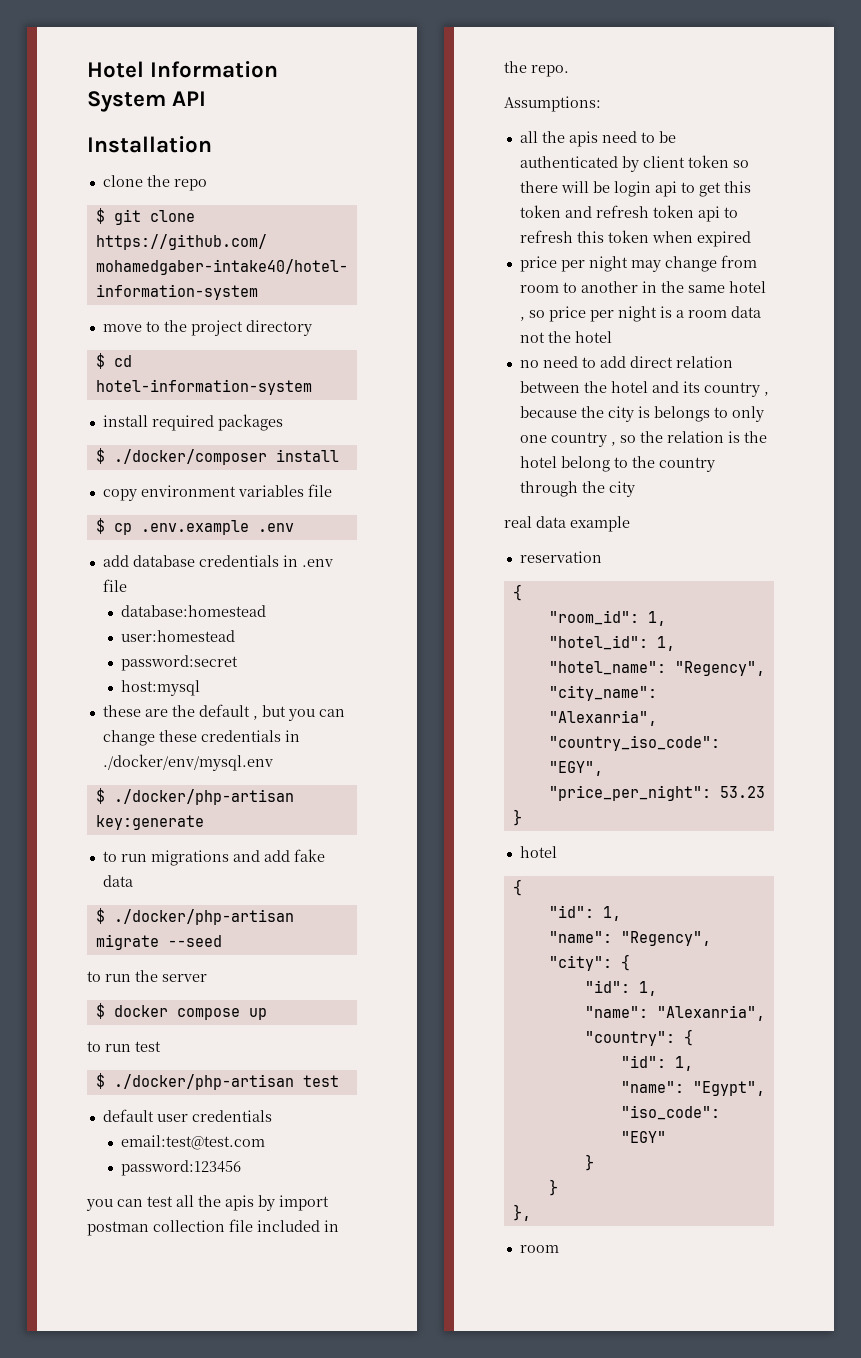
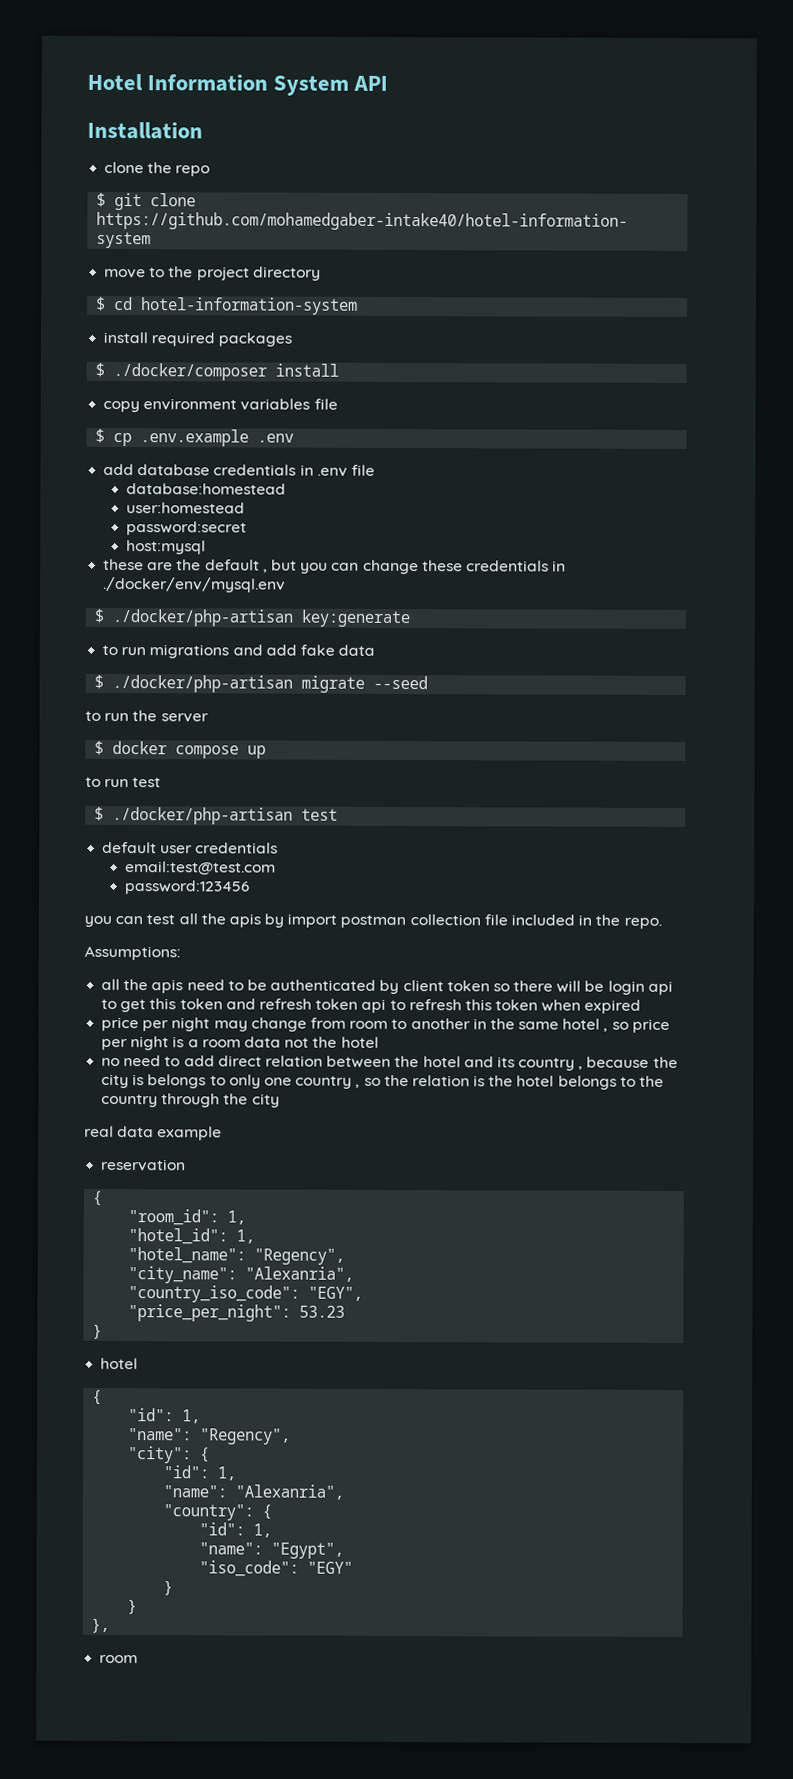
- no need to add direct relation between the hotel and its country , because the city is belongs to only one country , so the relation is the hotel belong to the country through the city
+ no need to add direct relation between the hotel and its country , because the city is belongs to only one country , so the relation is the hotel belongs to the country through the city

